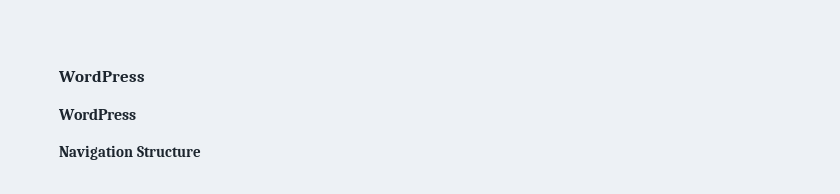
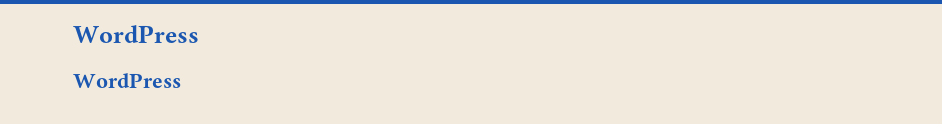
- Navigation Structure

